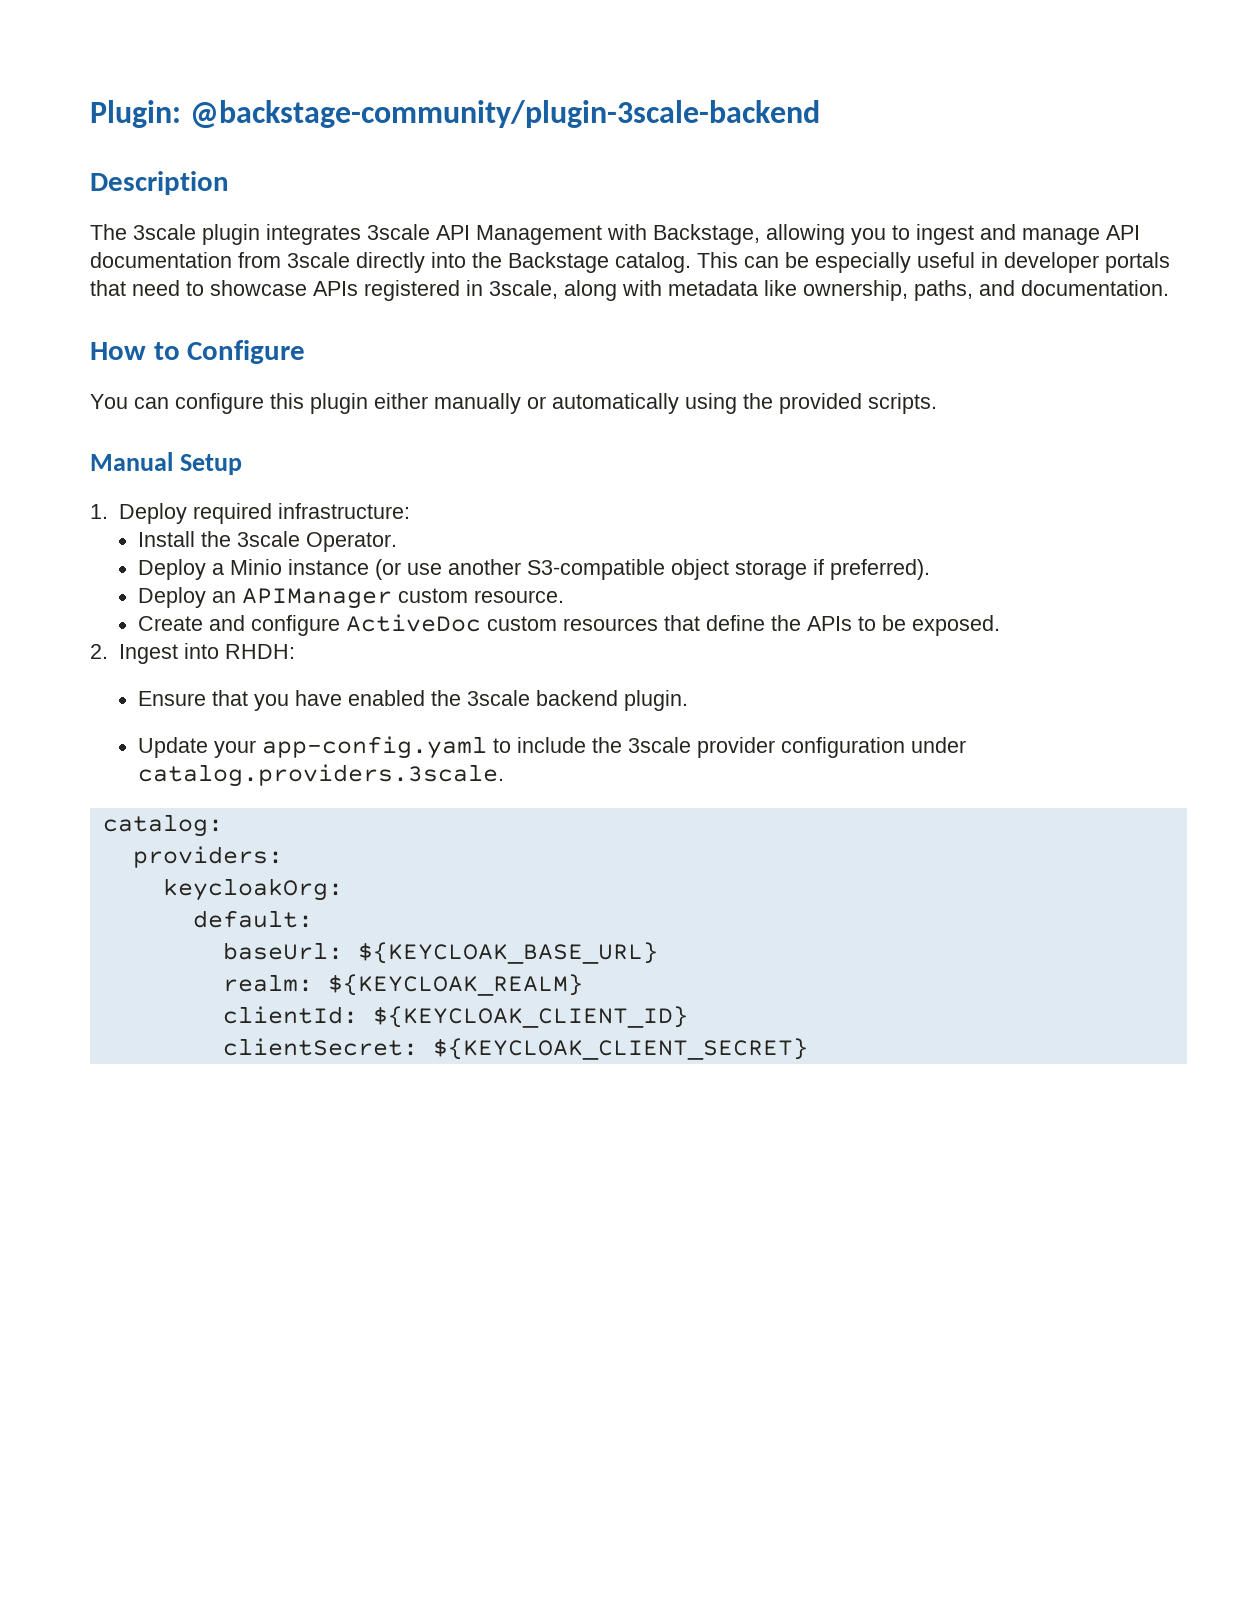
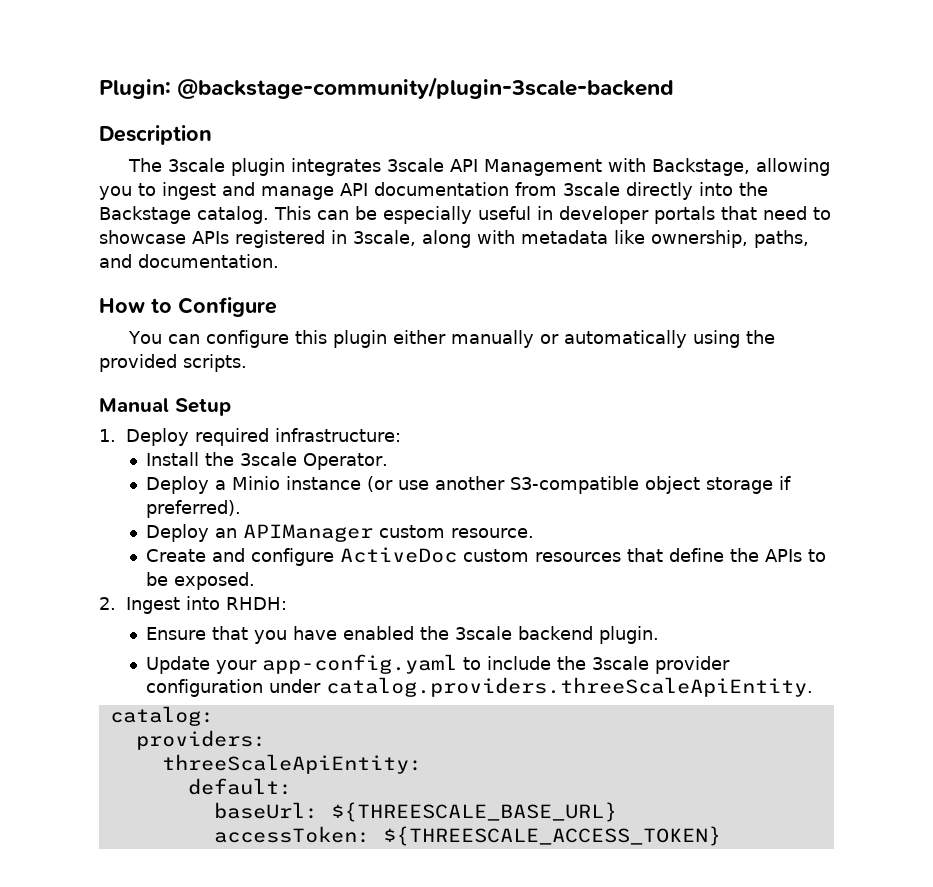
- Update your app-config.yaml to include the 3scale provider configuration under catalog.providers.3scale.
+ Update your app-config.yaml to include the 3scale provider configuration under catalog.providers.threeScaleApiEntity.
- keycloakOrg:
+ threeScaleApiEntity:
- baseUrl: ${KEYCLOAK_BASE_URL}
- realm: ${KEYCLOAK_REALM}
- clientId: ${KEYCLOAK_CLIENT_ID}
- clientSecret: ${KEYCLOAK_CLIENT_SECRET}
+ baseUrl: ${THREESCALE_BASE_URL}
+ accessToken: ${THREESCALE_ACCESS_TOKEN}

